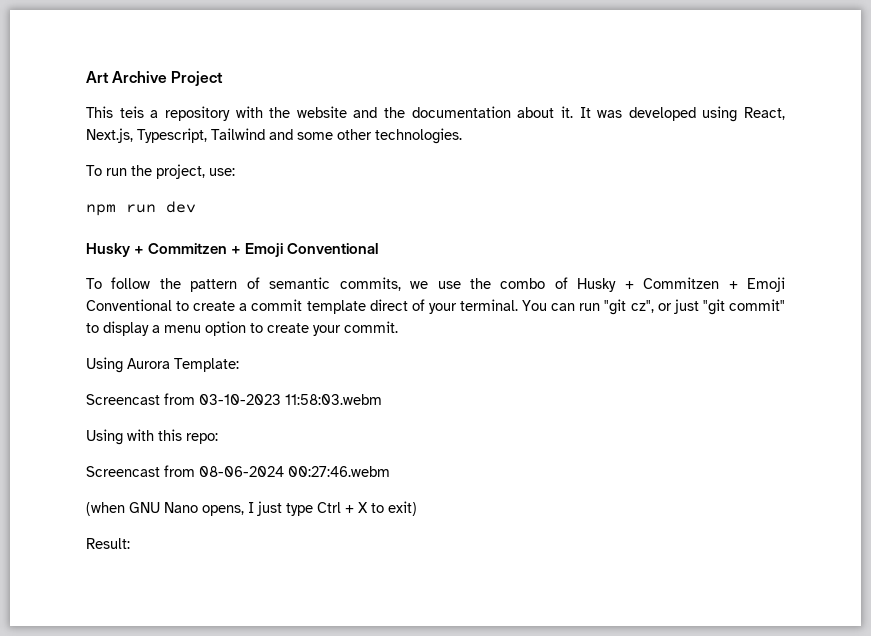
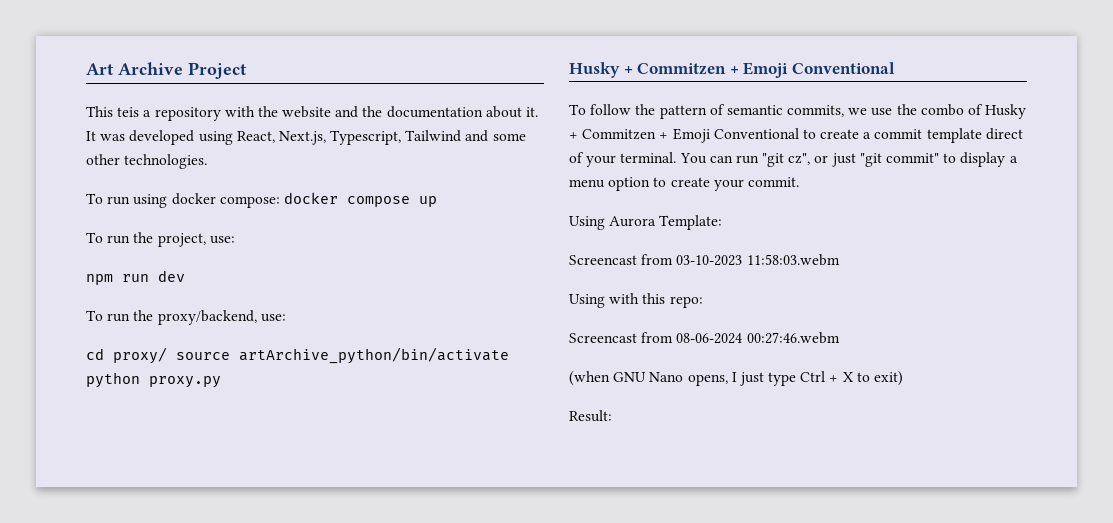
+ To run using docker compose: docker compose up
+ To run the proxy/backend, use:
+ cd proxy/ source artArchive_python/bin/activate python proxy.py

